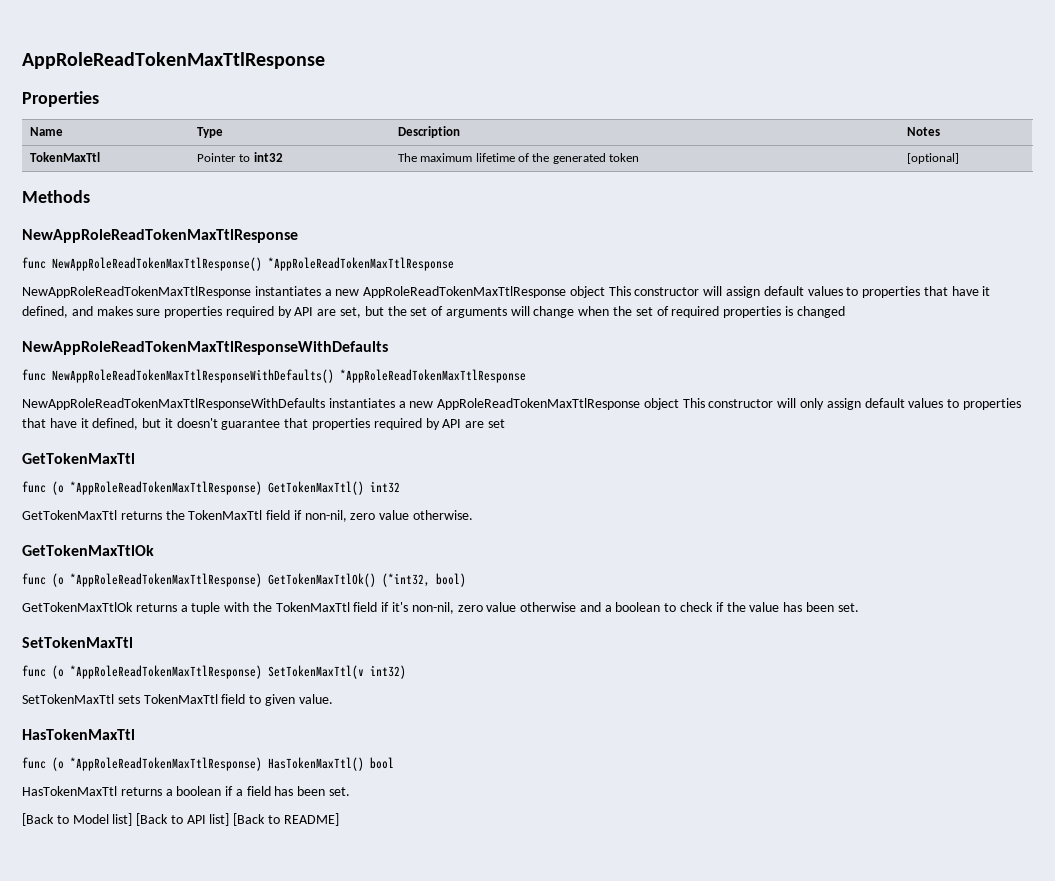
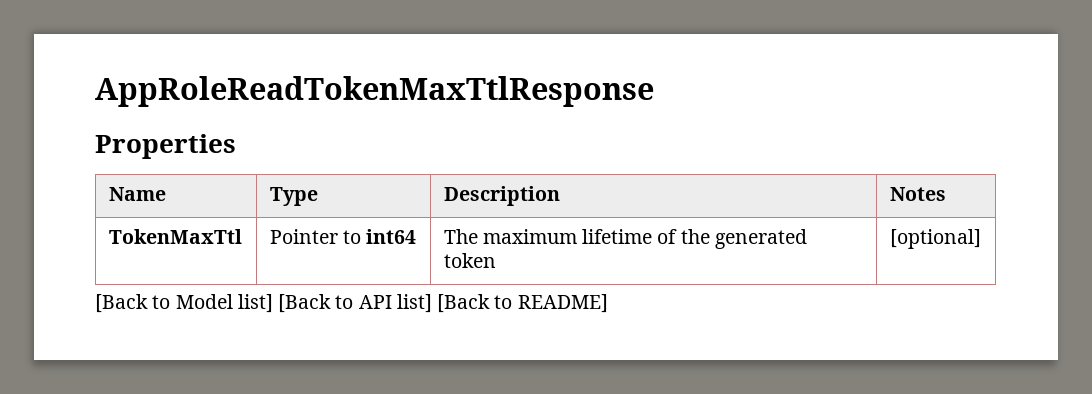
- TokenMaxTtl | Pointer to int32 | The maximum lifetime of the generated token | [optional]
+ TokenMaxTtl | Pointer to int64 | The maximum lifetime of the generated token | [optional]
- Methods
- NewAppRoleReadTokenMaxTtlResponse
- func NewAppRoleReadTokenMaxTtlResponse() *AppRoleReadTokenMaxTtlResponse
- NewAppRoleReadTokenMaxTtlResponse instantiates a new AppRoleReadTokenMaxTtlResponse object This constructor will assign default values to properties that have it defined, and makes sure properties required by API are set, but the set of arguments will change when the set of required properties is changed
- NewAppRoleReadTokenMaxTtlResponseWithDefaults
- func NewAppRoleReadTokenMaxTtlResponseWithDefaults() *AppRoleReadTokenMaxTtlResponse
- NewAppRoleReadTokenMaxTtlResponseWithDefaults instantiates a new AppRoleReadTokenMaxTtlResponse object This constructor will only assign default values to properties that have it defined, but it doesn't guarantee that properties required by API are set
- GetTokenMaxTtl
- func (o *AppRoleReadTokenMaxTtlResponse) GetTokenMaxTtl() int32
- GetTokenMaxTtl returns the TokenMaxTtl field if non-nil, zero value otherwise.
- GetTokenMaxTtlOk
- func (o *AppRoleReadTokenMaxTtlResponse) GetTokenMaxTtlOk() (*int32, bool)
- GetTokenMaxTtlOk returns a tuple with the TokenMaxTtl field if it's non-nil, zero value otherwise and a boolean to check if the value has been set.
- SetTokenMaxTtl
- func (o *AppRoleReadTokenMaxTtlResponse) SetTokenMaxTtl(v int32)
- SetTokenMaxTtl sets TokenMaxTtl field to given value.
- HasTokenMaxTtl
- func (o *AppRoleReadTokenMaxTtlResponse) HasTokenMaxTtl() bool
- HasTokenMaxTtl returns a boolean if a field has been set.

